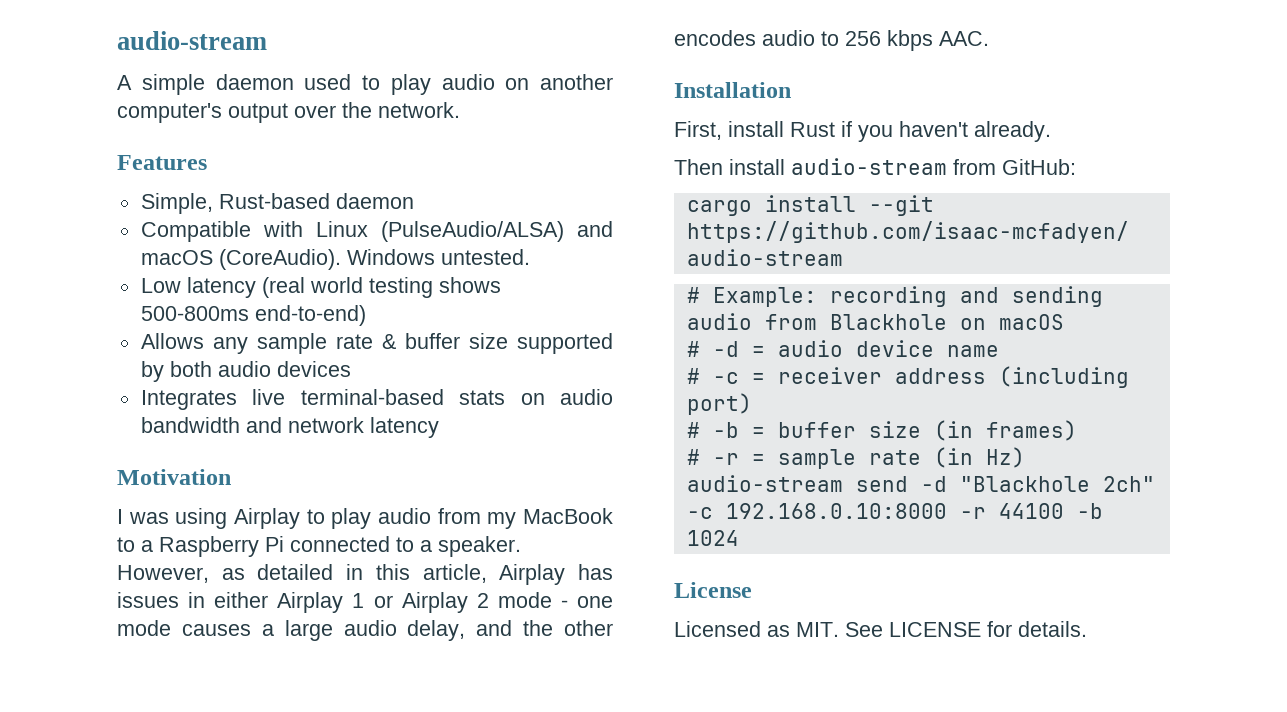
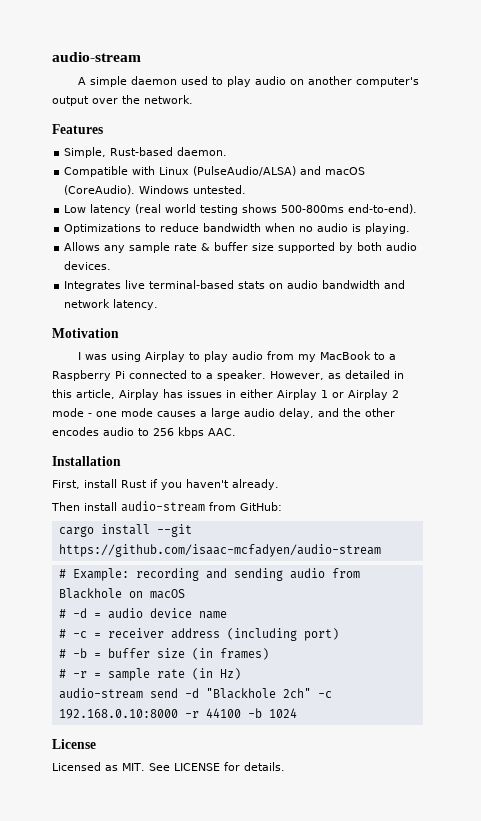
- Simple, Rust-based daemon
+ Simple, Rust-based daemon.
- Low latency (real world testing shows 500-800ms end-to-end)
+ Low latency (real world testing shows 500-800ms end-to-end).
+ Optimizations to reduce bandwidth when no audio is playing.
- Allows any sample rate & buffer size supported by both audio devices
+ Allows any sample rate & buffer size supported by both audio devices.
- Integrates live terminal-based stats on audio bandwidth and network latency
+ Integrates live terminal-based stats on audio bandwidth and network latency.

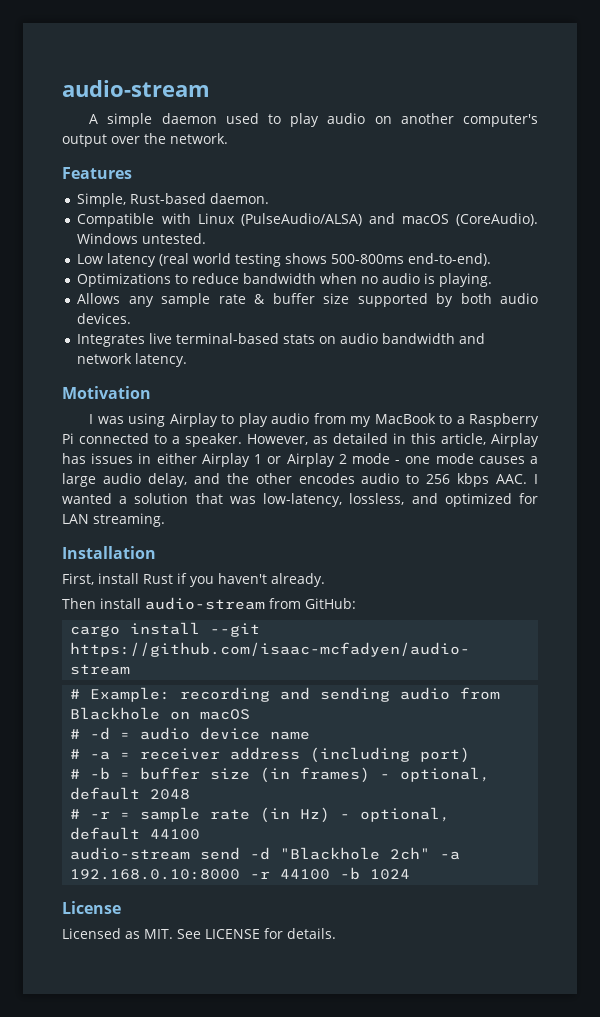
- However, as detailed in this article, Airplay has issues in either Airplay 1 or Airplay 2 mode - one mode causes a large audio delay, and the other encodes audio to 256 kbps AAC.
+ However, as detailed in this article, Airplay has issues in either Airplay 1 or Airplay 2 mode - one mode causes a large audio delay, and the other encodes audio to 256 kbps AAC. I wanted a solution that was low-latency, lossless, and optimized for LAN streaming.
- # -c = receiver address (including port)
+ # -a = receiver address (including port)
- # -b = buffer size (in frames)
+ # -b = buffer size (in frames) - optional, default 2048
- # -r = sample rate (in Hz)
+ # -r = sample rate (in Hz) - optional, default 44100
- audio-stream send -d "Blackhole 2ch" -c 192.168.0.10:8000 -r 44100 -b 1024
+ audio-stream send -d "Blackhole 2ch" -a 192.168.0.10:8000 -r 44100 -b 1024

